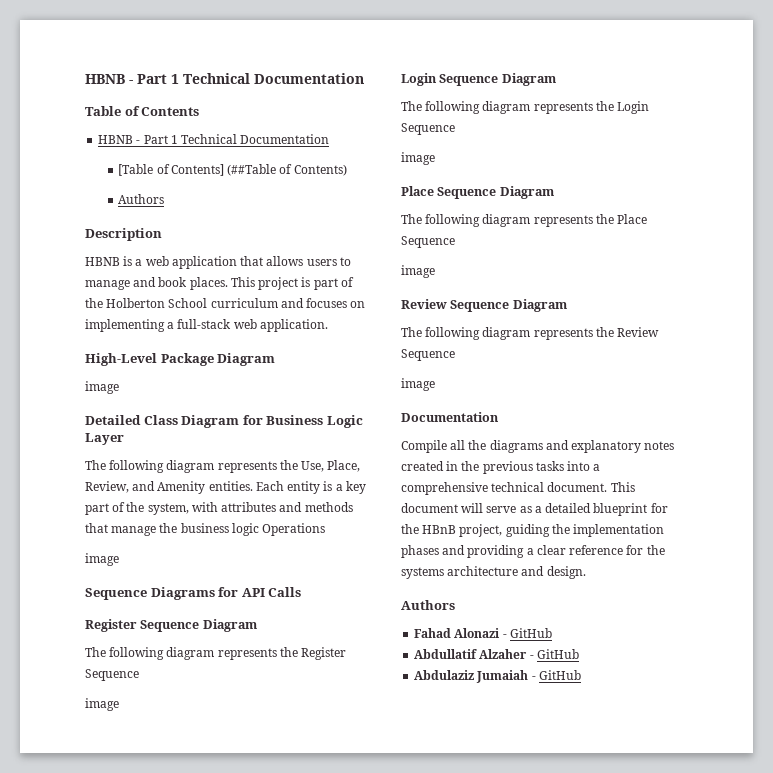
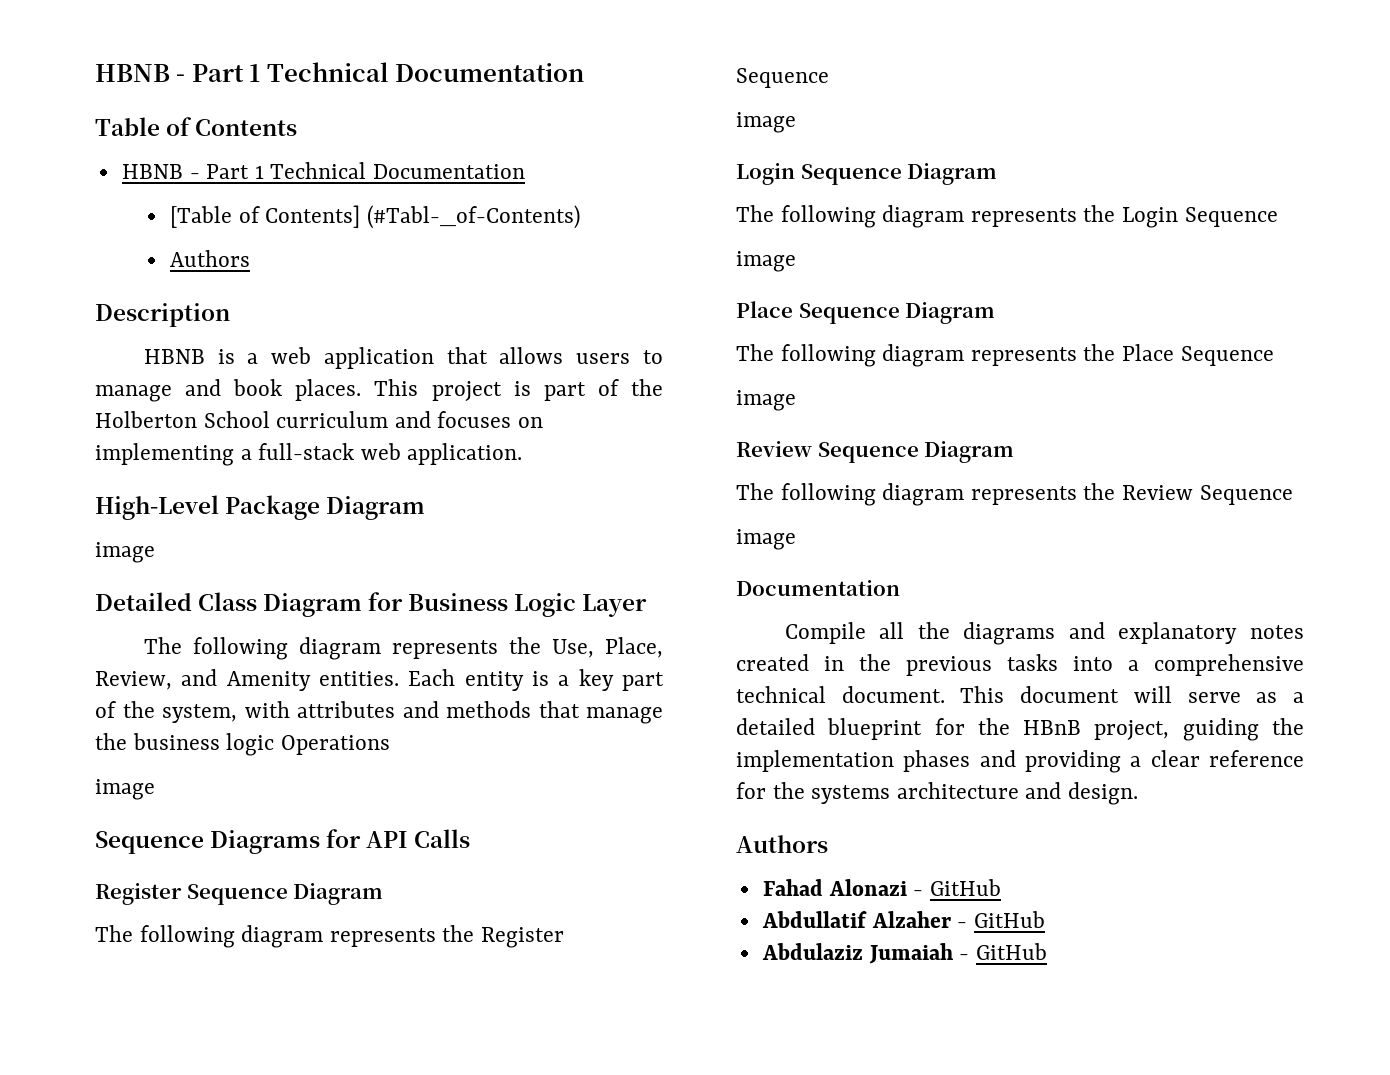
- [Table of Contents] (##Table of Contents)
+ [Table of Contents] (#Tabl-_of-Contents)

